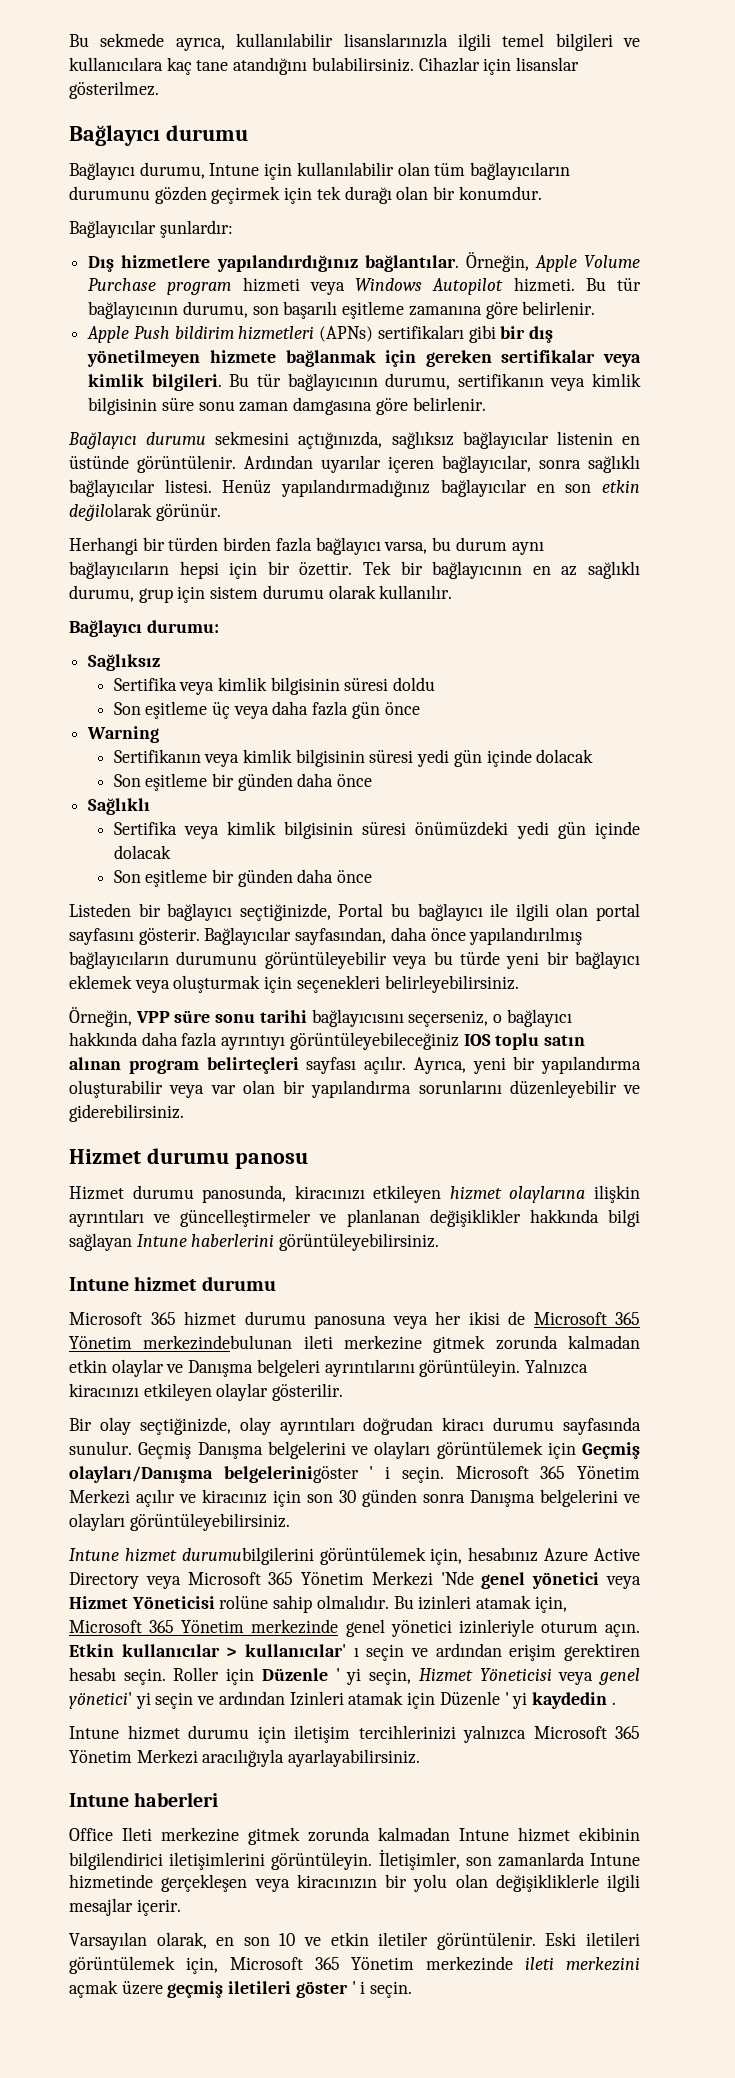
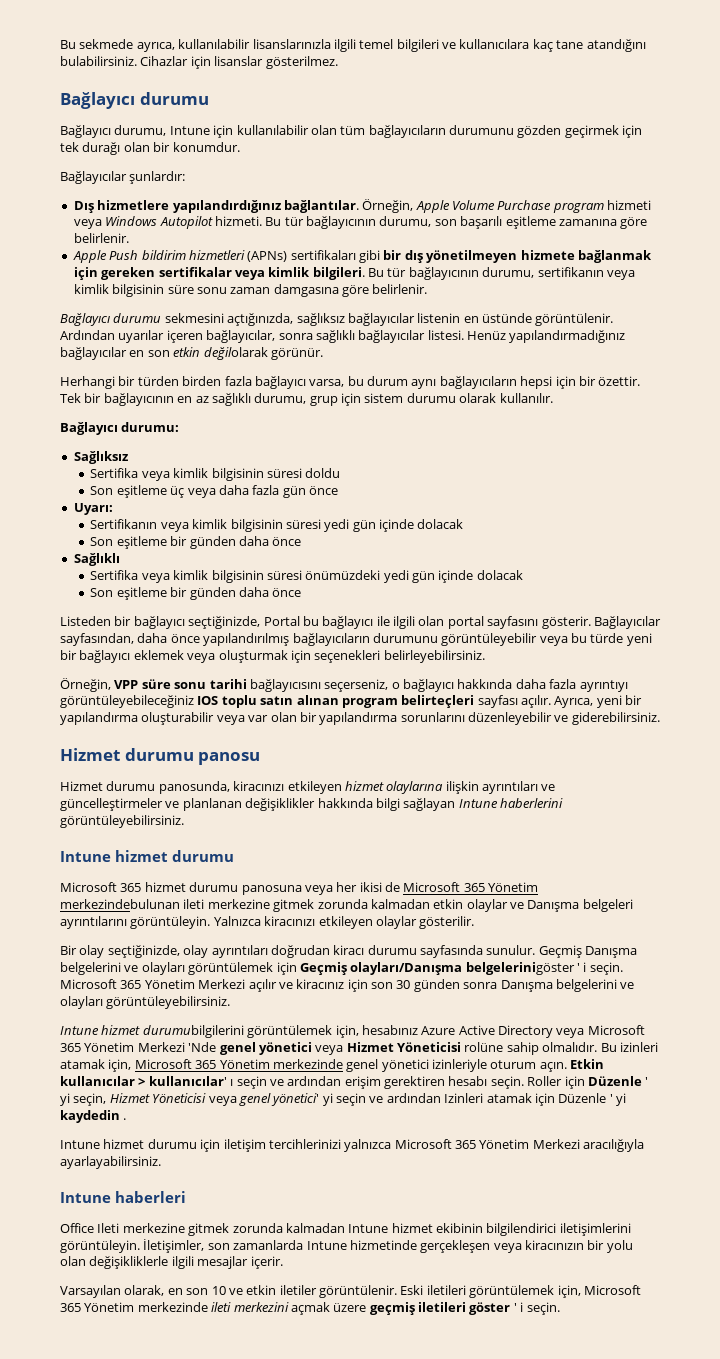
- Warning
+ Uyarı:

